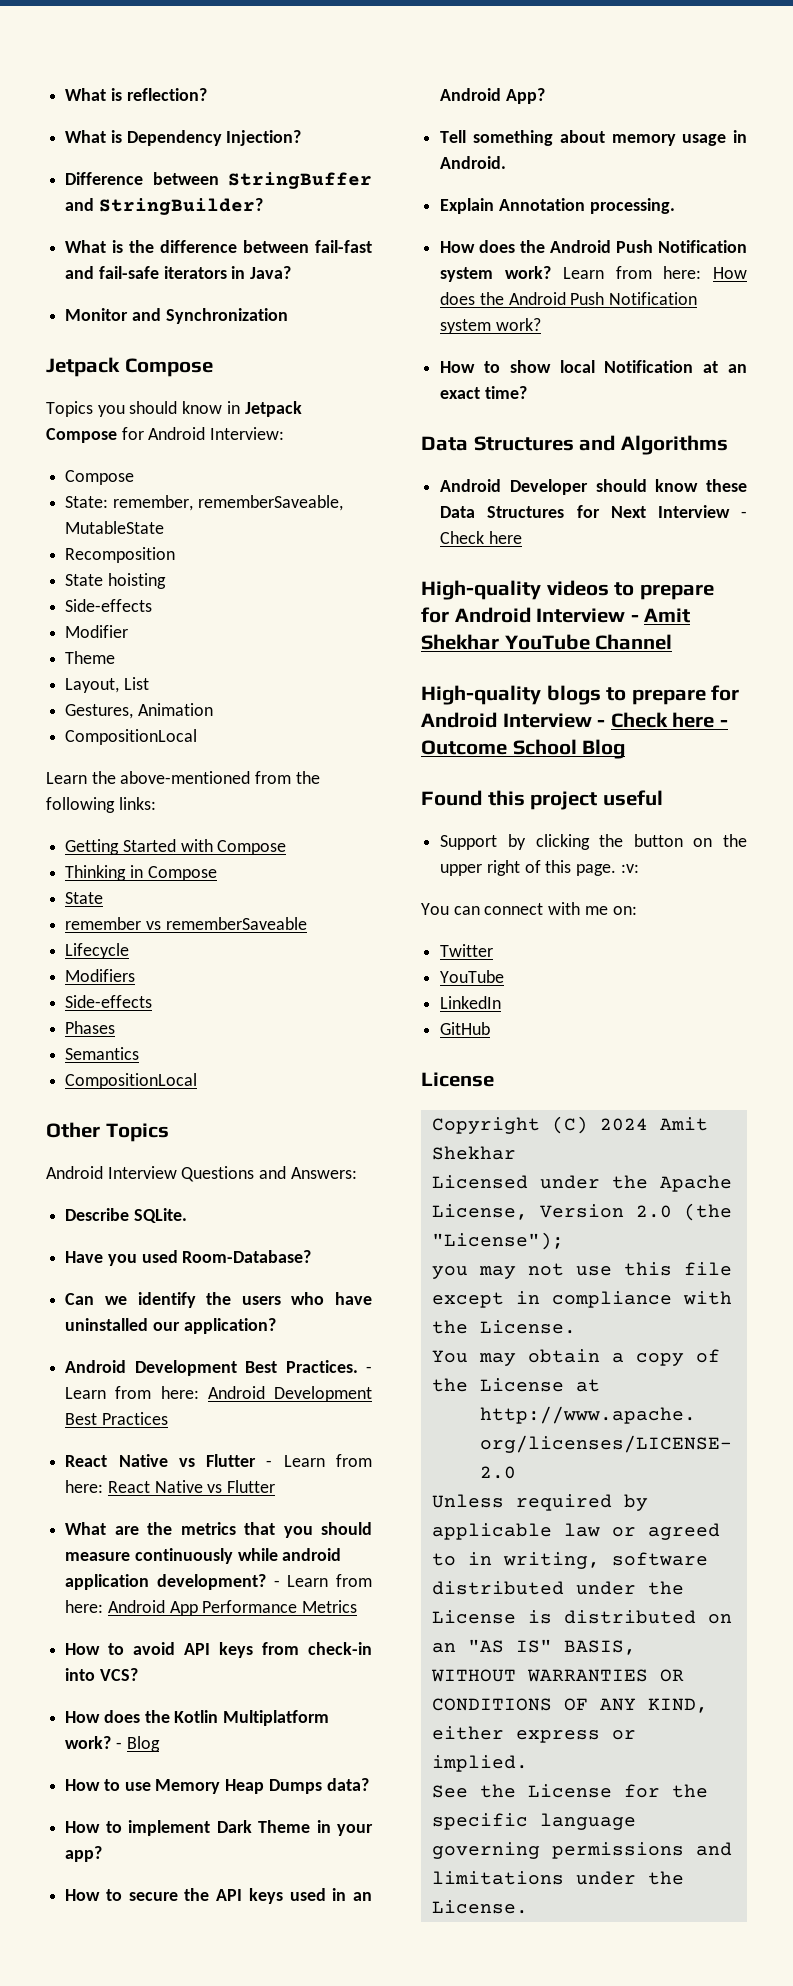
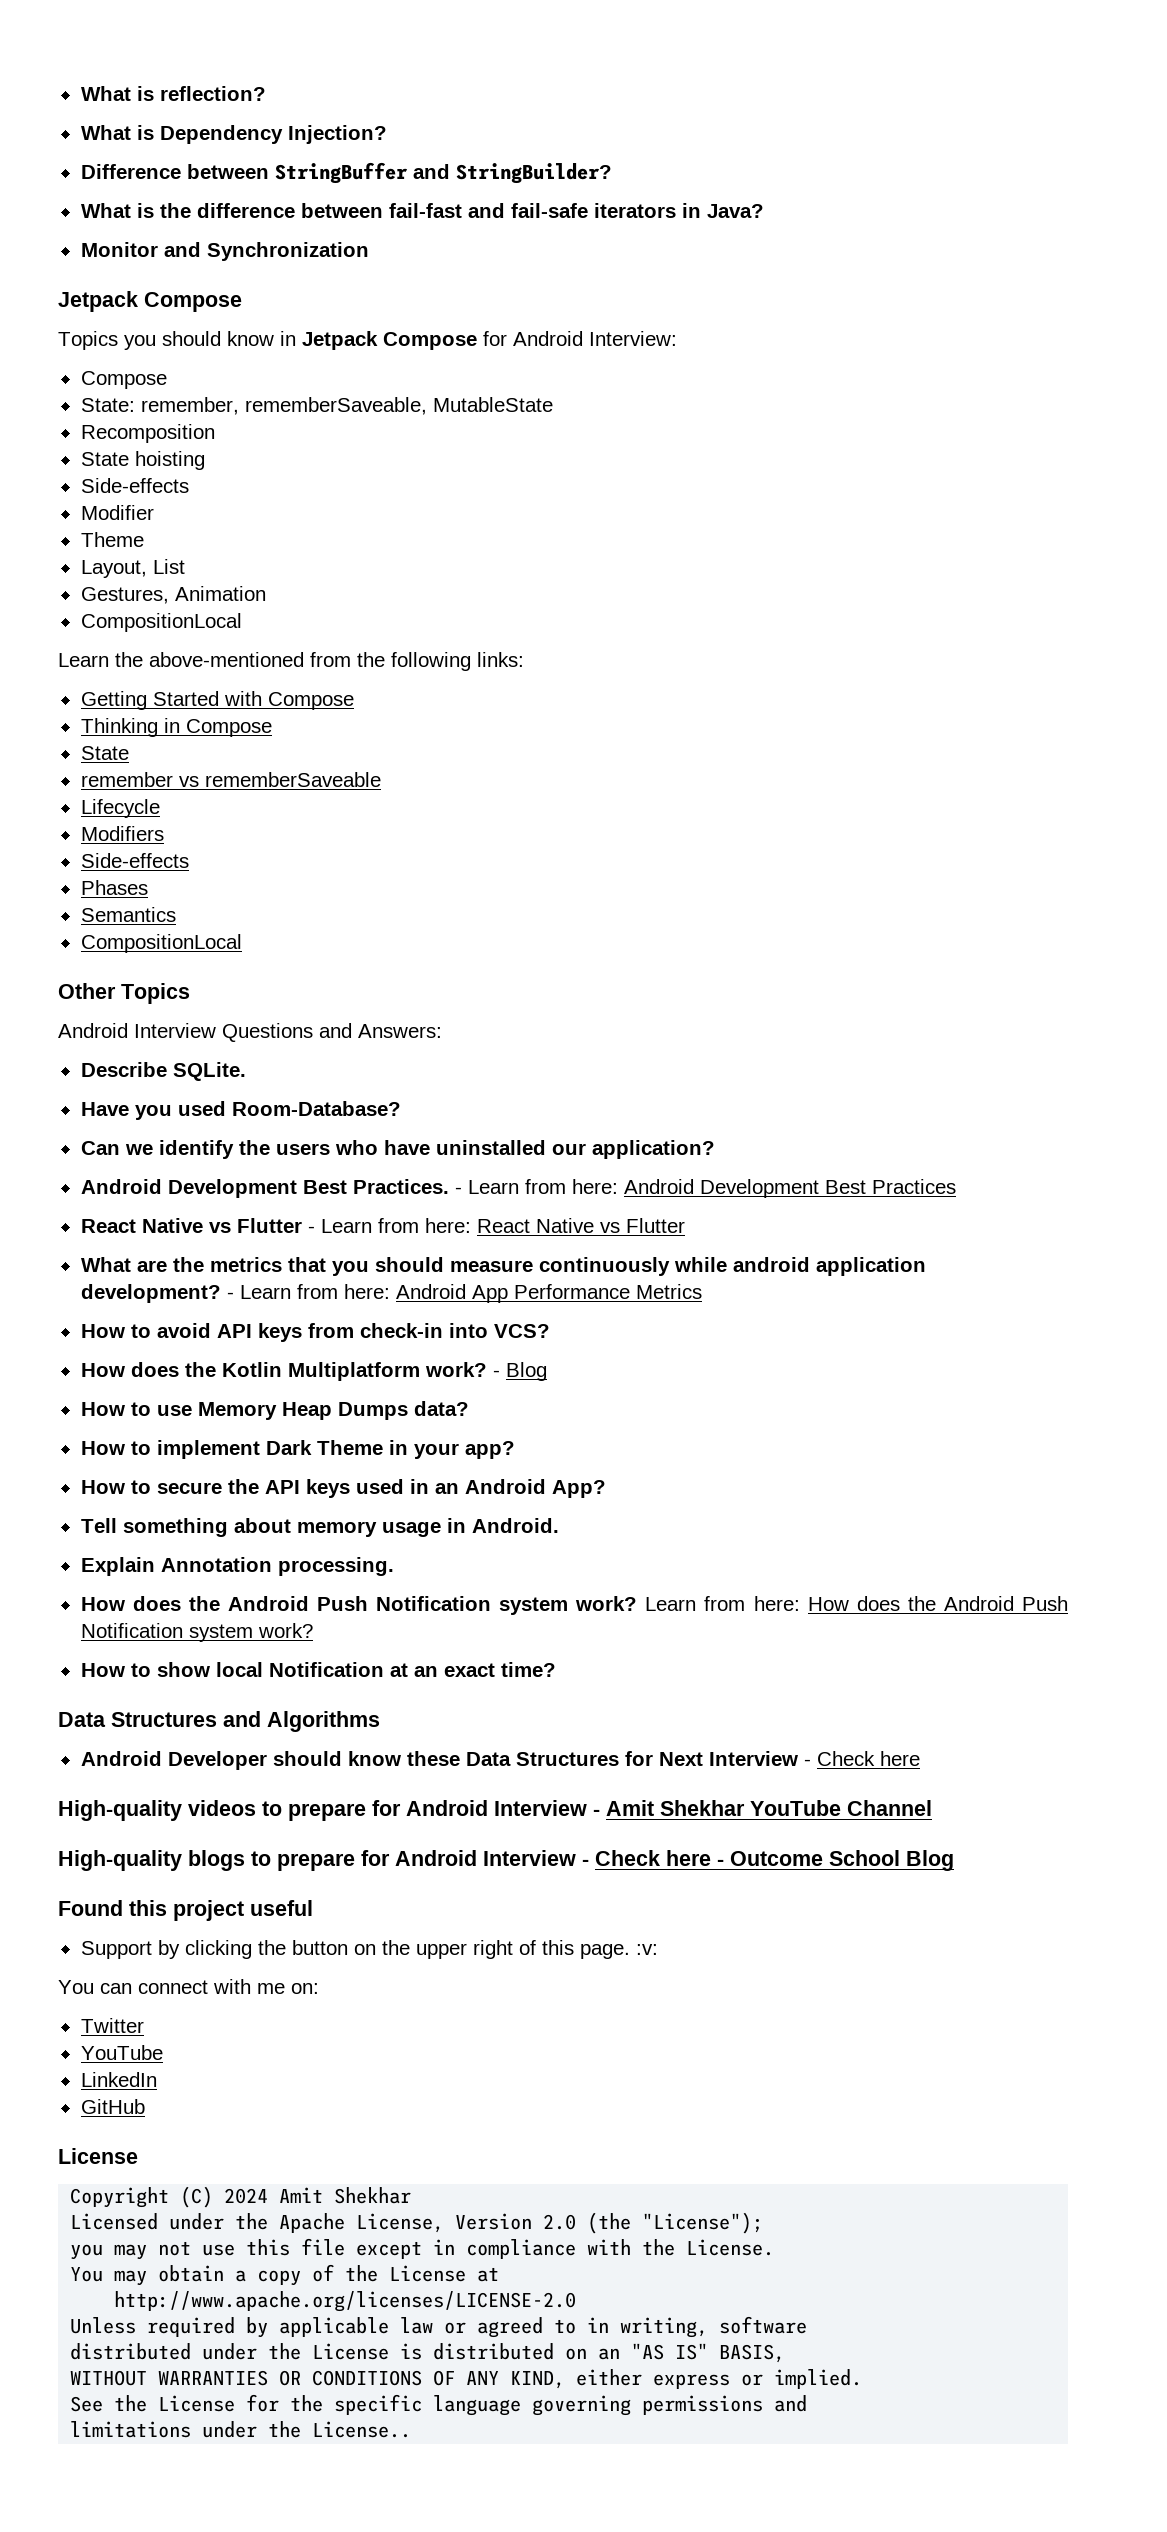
- limitations under the License.
+ limitations under the License..

